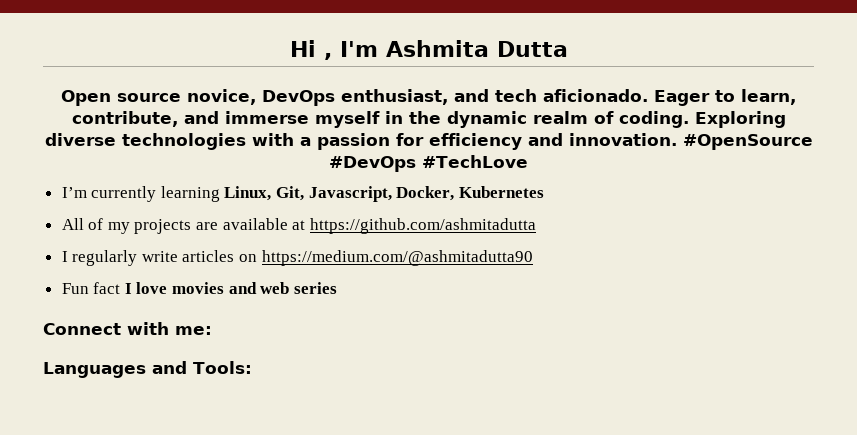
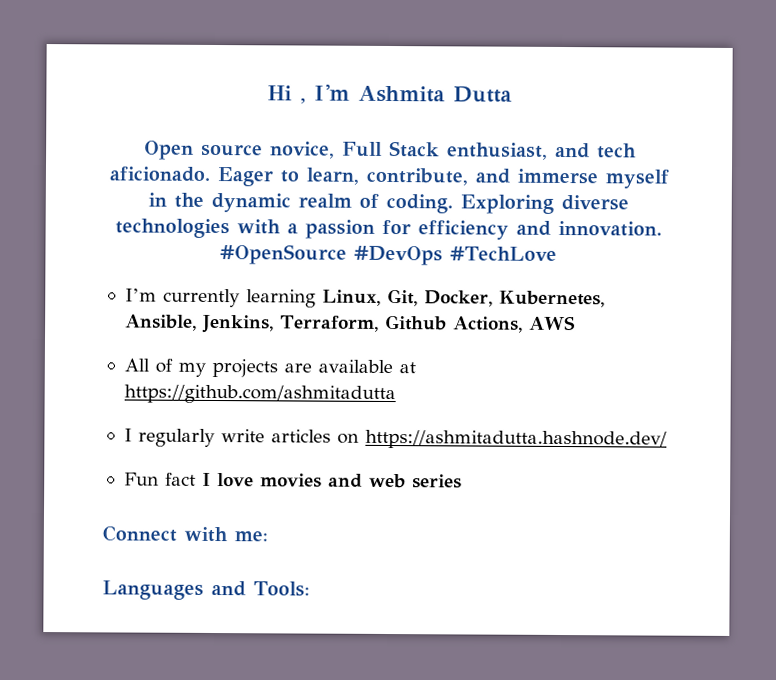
- Open source novice, DevOps enthusiast, and tech aficionado.
+ Open source novice, Full Stack enthusiast, and tech aficionado.
- I’m currently learning Linux, Git, Javascript, Docker, Kubernetes
+ I’m currently learning Linux, Git, Docker, Kubernetes, Ansible, Jenkins, Terraform, Github Actions, AWS
- I regularly write articles on https://medium.com/@ashmitadutta90
+ I regularly write articles on https://ashmitadutta.hashnode.dev/

